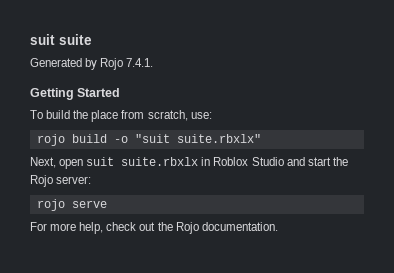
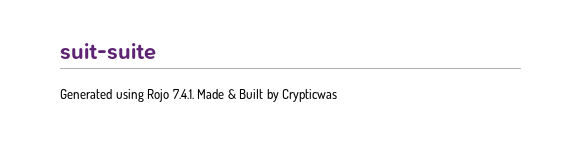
- suit suite
+ suit-suite
- Generated by Rojo 7.4.1.
- Getting Started
- To build the place from scratch, use:
- rojo build -o "suit suite.rbxlx"
- Next, open suit suite.rbxlx in Roblox Studio and start the Rojo server:
- rojo serve
- For more help, check out the Rojo documentation.
+ Generated using Rojo 7.4.1. Made & Built by Crypticwas

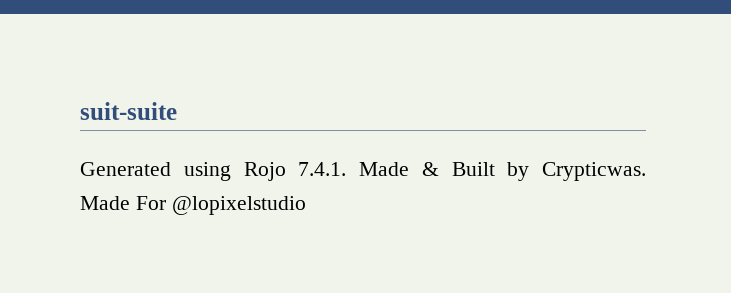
- Generated using Rojo 7.4.1. Made & Built by Crypticwas
+ Generated using Rojo 7.4.1. Made & Built by Crypticwas. Made For @lopixelstudio

